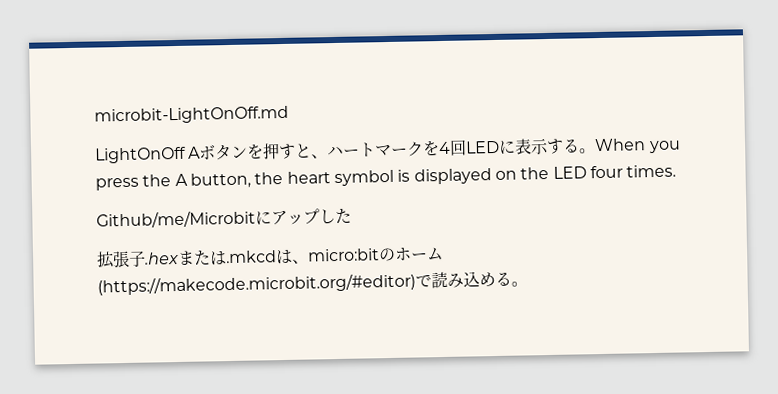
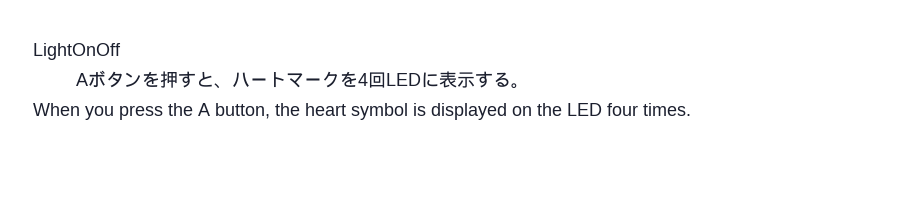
- microbit-LightOnOff.md
- LightOnOff Aボタンを押すと、ハートマークを4回LEDに表示する。When you press the A button, the heart symbol is displayed on the LED four times.
+ LightOnOff
+ Aボタンを押すと、ハートマークを4回LEDに表示する。
+ When you press the A button, the heart symbol is displayed on the LED four times.
- Github/me/Microbitにアップした
- 拡張子.hexまたは.mkcdは、micro:bitのホーム(https://makecode.microbit.org/#editor)で読み込める。

